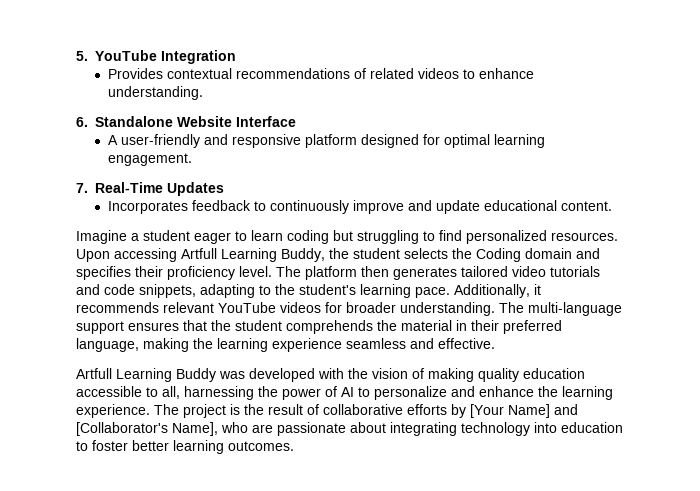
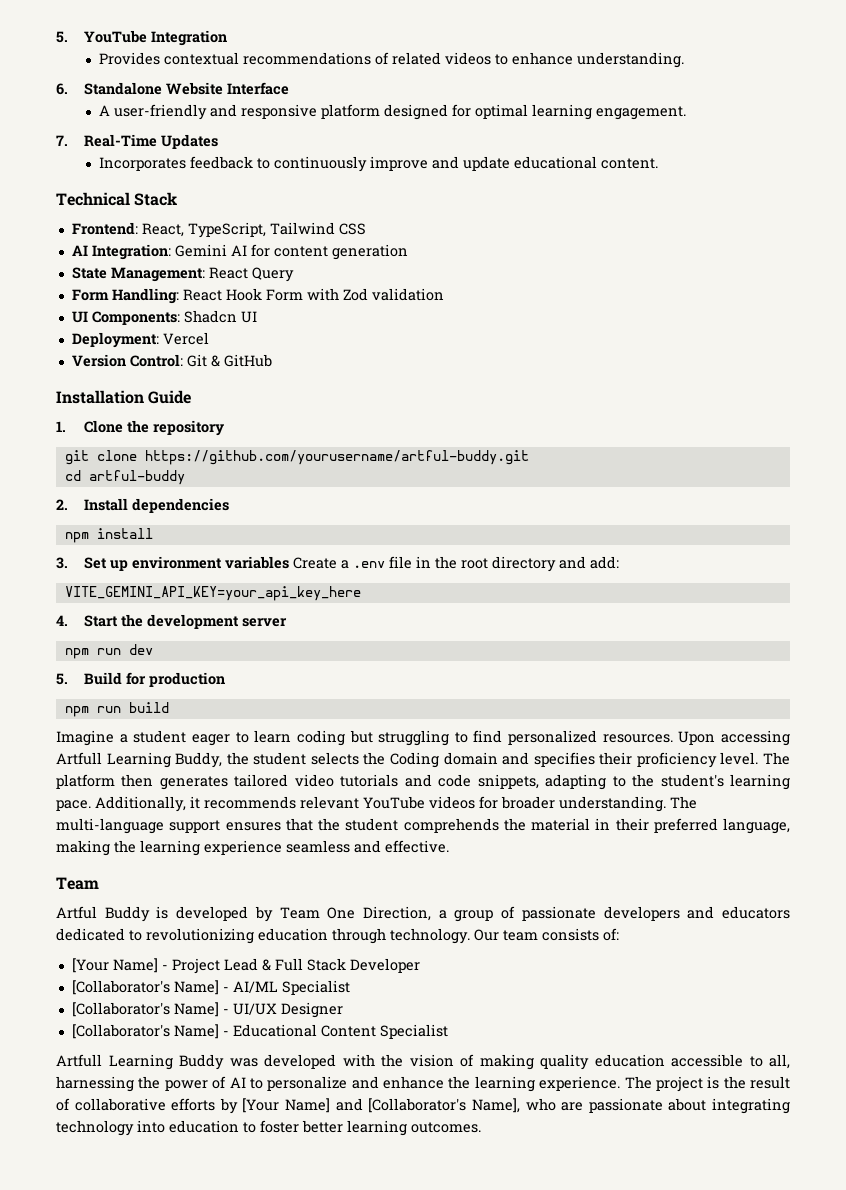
+ Technical Stack
+ Frontend: React, TypeScript, Tailwind CSS
+ AI Integration: Gemini AI for content generation
+ State Management: React Query
+ Form Handling: React Hook Form with Zod validation
+ UI Components: Shadcn UI
+ Deployment: Vercel
+ Version Control: Git & GitHub
+ Installation Guide
+ 1. Clone the repository
+ git clone https://github.com/yourusername/artful-buddy.git
+ cd artful-buddy
+ 2. Install dependencies
+ npm install
+ 3. Set up environment variables Create a .env file in the root directory and add:
+ VITE_GEMINI_API_KEY=your_api_key_here
+ 4. Start the development server
+ npm run dev
+ 5. Build for production
+ npm run build
  The multi-language support ensures that the student comprehends the material in their preferred language, making the learning experience seamless and effective.
+ Team
+ Artful Buddy is developed by Team One Direction, a group of passionate developers and educators dedicated to revolutionizing education through technology. Our team consists of:
+ [Your Name] - Project Lead & Full Stack Developer
+ [Collaborator's Name] - AI/ML Specialist
+ [Collaborator's Name] - UI/UX Designer
+ [Collaborator's Name] - Educational Content Specialist

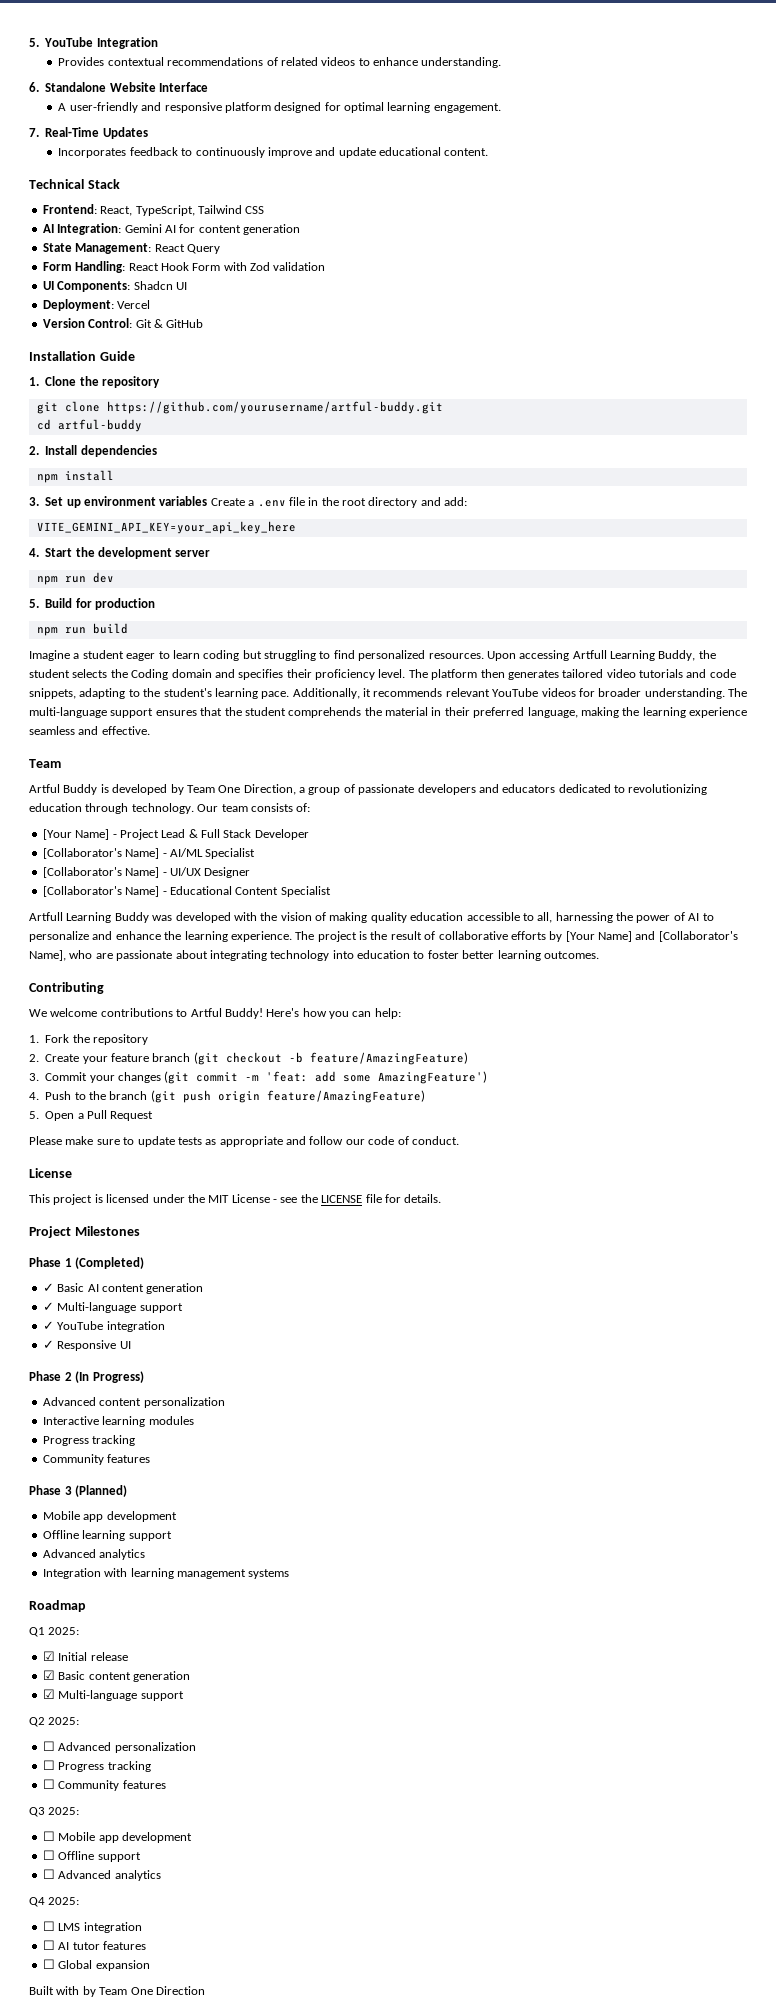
+ Contributing
+ We welcome contributions to Artful Buddy! Here's how you can help:
+ 1. Fork the repository
+ 2. Create your feature branch (git checkout -b feature/AmazingFeature)
+ 3. Commit your changes (git commit -m 'feat: add some AmazingFeature')
+ 4. Push to the branch (git push origin feature/AmazingFeature)
+ 5. Open a Pull Request
+ Please make sure to update tests as appropriate and follow our code of conduct.
+ License
+ This project is licensed under the MIT License - see the LICENSE file for details.
+ Project Milestones
+ Phase 1 (Completed)
+ ✓ Basic AI content generation
+ ✓ Multi-language support
+ ✓ YouTube integration
+ ✓ Responsive UI
+ Phase 2 (In Progress)
+ Advanced content personalization
+ Interactive learning modules
+ Progress tracking
+ Community features
+ Phase 3 (Planned)
+ Mobile app development
+ Offline learning support
+ Advanced analytics
+ Integration with learning management systems
+ Roadmap
+ Q1 2025:
+ ☑ Initial release
+ ☑ Basic content generation
+ ☑ Multi-language support
+ Q2 2025:
+ ☐ Advanced personalization
+ ☐ Progress tracking
+ ☐ Community features
+ Q3 2025:
+ ☐ Mobile app development
+ ☐ Offline support
+ ☐ Advanced analytics
+ Q4 2025:
+ ☐ LMS integration
+ ☐ AI tutor features
+ ☐ Global expansion
+ Built with by Team One Direction

